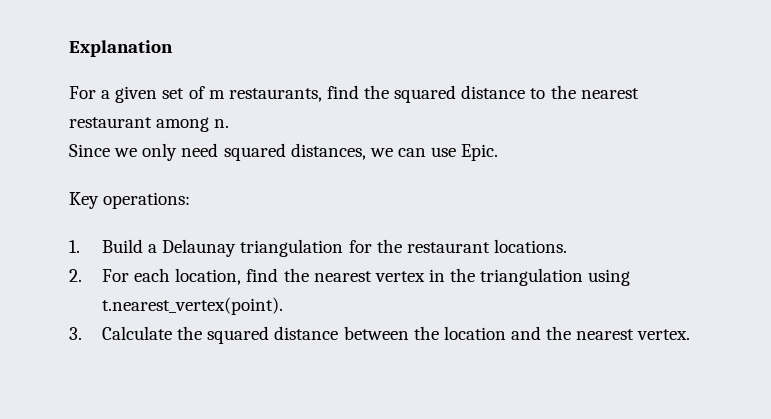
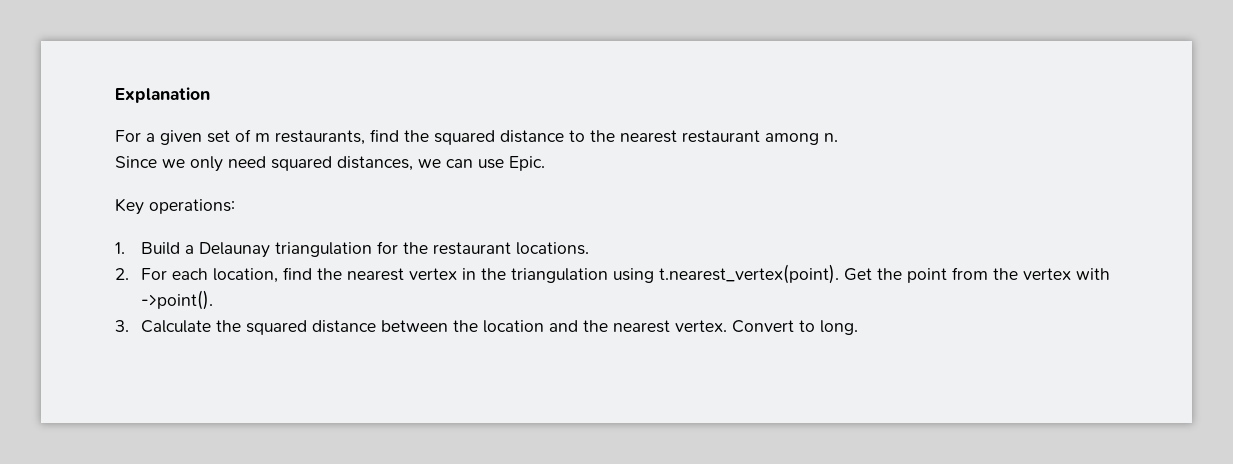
- 2. For each location, find the nearest vertex in the triangulation using t.nearest_vertex(point).
+ 2. For each location, find the nearest vertex in the triangulation using t.nearest_vertex(point). Get the point from the vertex with ->point().
+ Convert to long.

